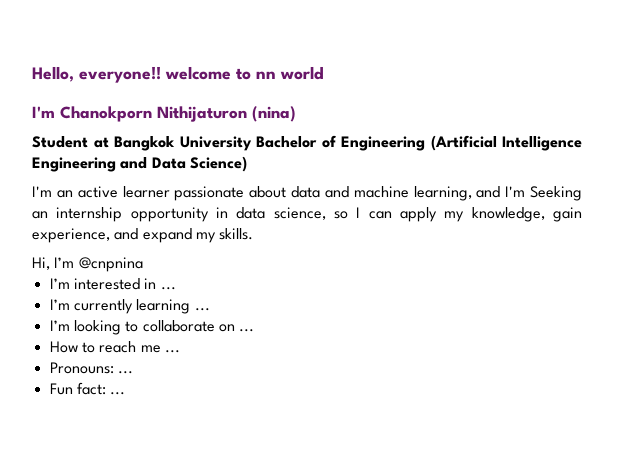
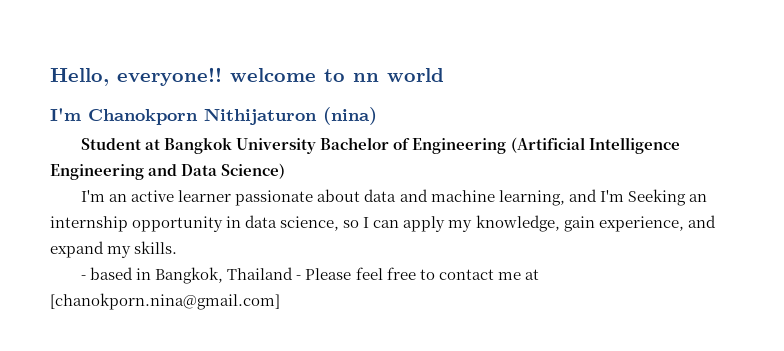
- Hi, I’m @cnpnina
- I’m interested in ...
- I’m currently learning ...
- I’m looking to collaborate on ...
- How to reach me ...
- Pronouns: ...
- Fun fact: ...
+ - based in Bangkok, Thailand - Please feel free to contact me at [chanokporn.nina@gmail.com]

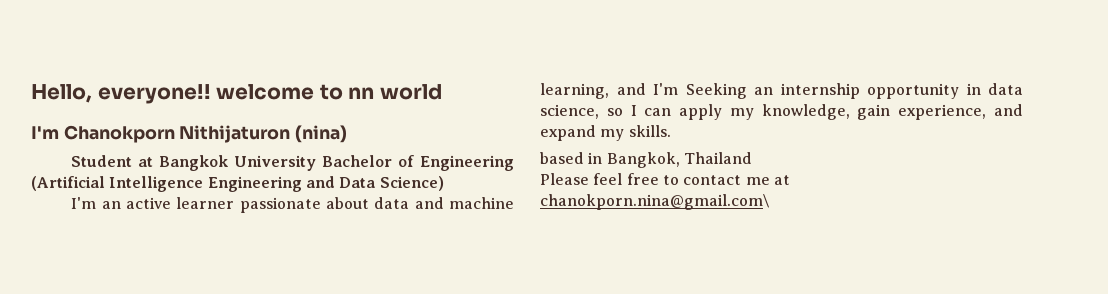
- - based in Bangkok, Thailand - Please feel free to contact me at [chanokporn.nina@gmail.com]
+ based in Bangkok, Thailand
+ Please feel free to contact me at chanokporn.nina@gmail.com\

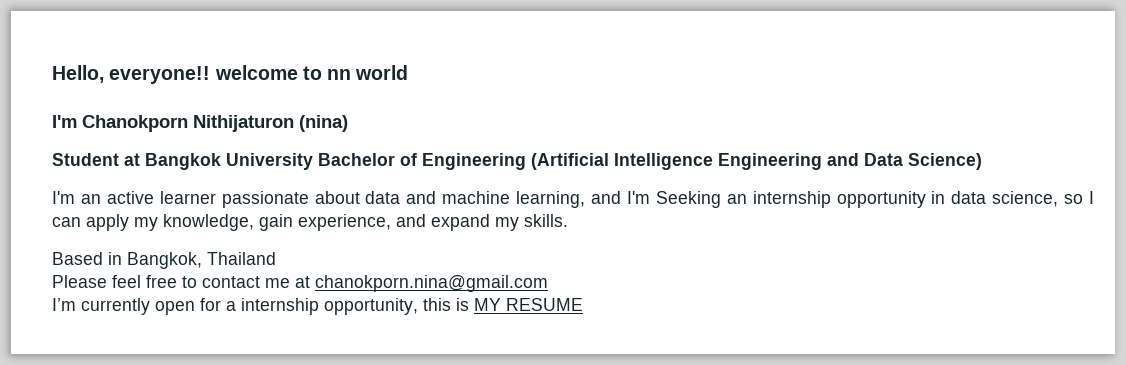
- based in Bangkok, Thailand
+ Based in Bangkok, Thailand
- Please feel free to contact me at chanokporn.nina@gmail.com\
+ Please feel free to contact me at chanokporn.nina@gmail.com
+ I’m currently open for a internship opportunity, this is MY RESUME

